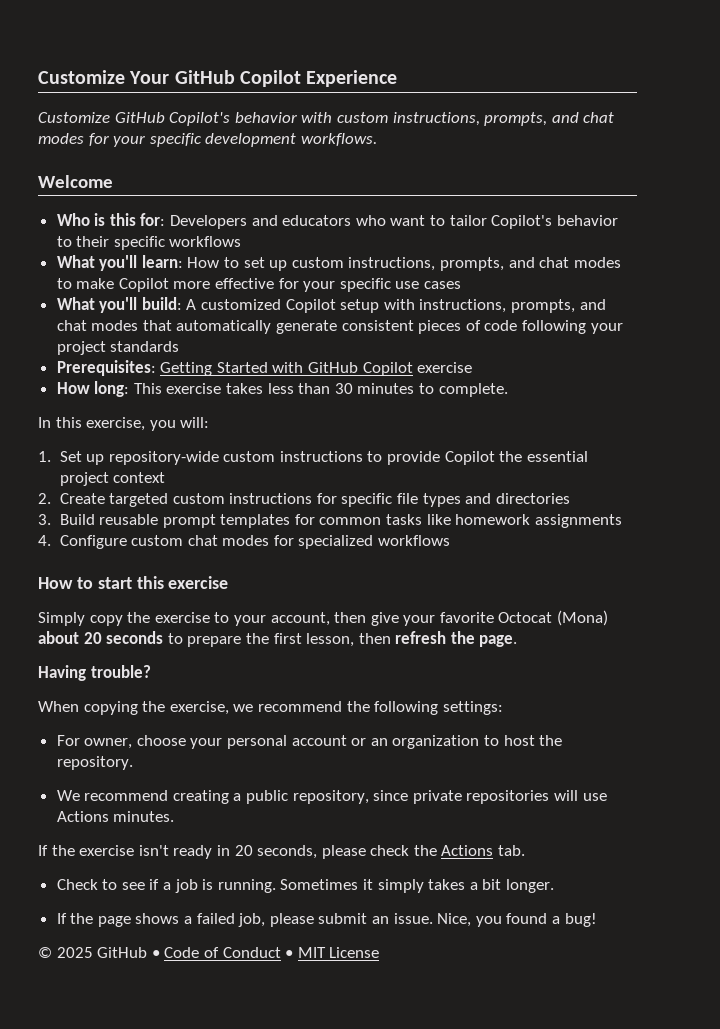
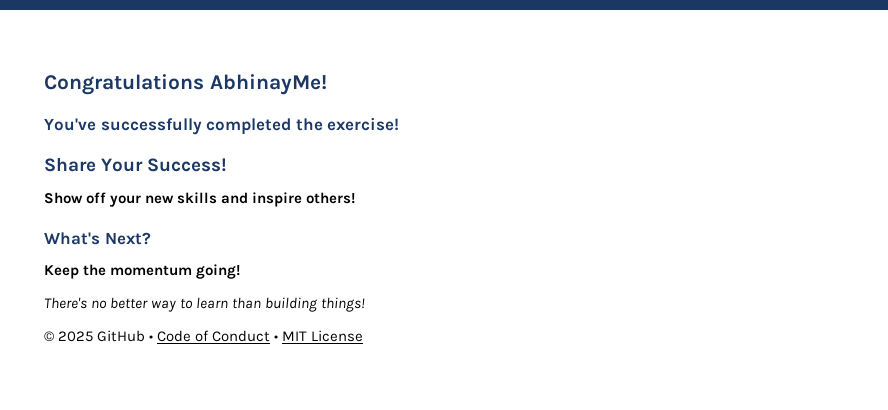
- Customize Your GitHub Copilot Experience
- Customize GitHub Copilot's behavior with custom instructions, prompts, and chat modes for your specific development workflows.
- Welcome
- Who is this for: Developers and educators who want to tailor Copilot's behavior to their specific workflows
- What you'll learn: How to set up custom instructions, prompts, and chat modes to make Copilot more effective for your specific use cases
- What you'll build: A customized Copilot setup with instructions, prompts, and chat modes that automatically generate consistent pieces of code following your project standards
- Prerequisites: Getting Started with GitHub Copilot exercise
- How long: This exercise takes less than 30 minutes to complete.
- In this exercise, you will:
- 1. Set up repository-wide custom instructions to provide Copilot the essential project context
- 2. Create targeted custom instructions for specific file types and directories
- 3. Build reusable prompt templates for common tasks like homework assignments
- 4. Configure custom chat modes for specialized workflows
- How to start this exercise
- Simply copy the exercise to your account, then give your favorite Octocat (Mona) about 20 seconds to prepare the first lesson, then refresh the page.
- Having trouble?
- When copying the exercise, we recommend the following settings:
- For owner, choose your personal account or an organization to host the repository.
- We recommend creating a public repository, since private repositories will use Actions minutes.
- If the exercise isn't ready in 20 seconds, please check the Actions tab.
- Check to see if a job is running. Sometimes it simply takes a bit longer.
- If the page shows a failed job, please submit an issue. Nice, you found a bug!
+ Congratulations AbhinayMe!
+ You've successfully completed the exercise!
+ Share Your Success!
+ Show off your new skills and inspire others!
+ What's Next?
+ Keep the momentum going!
+ There's no better way to learn than building things!

